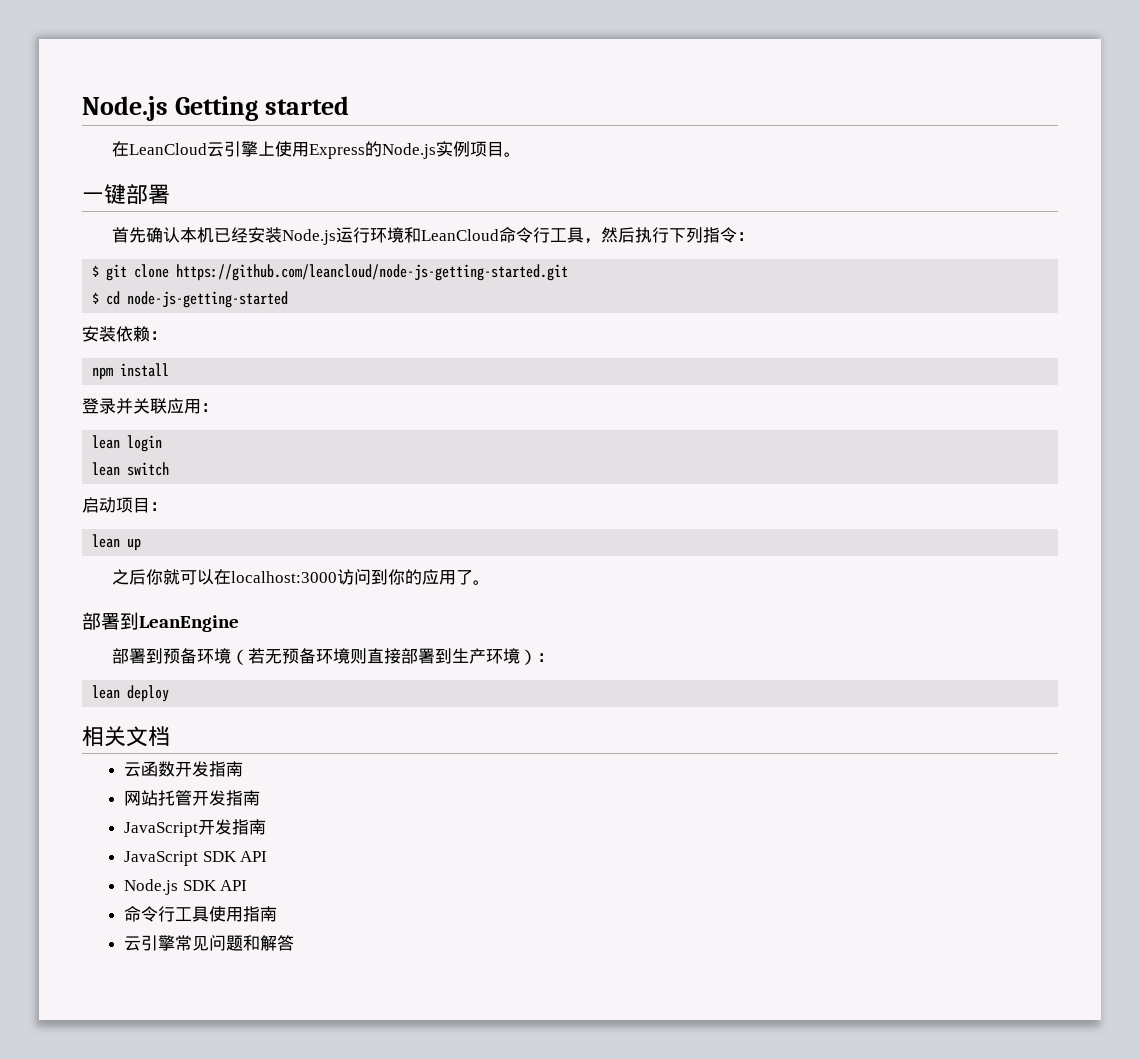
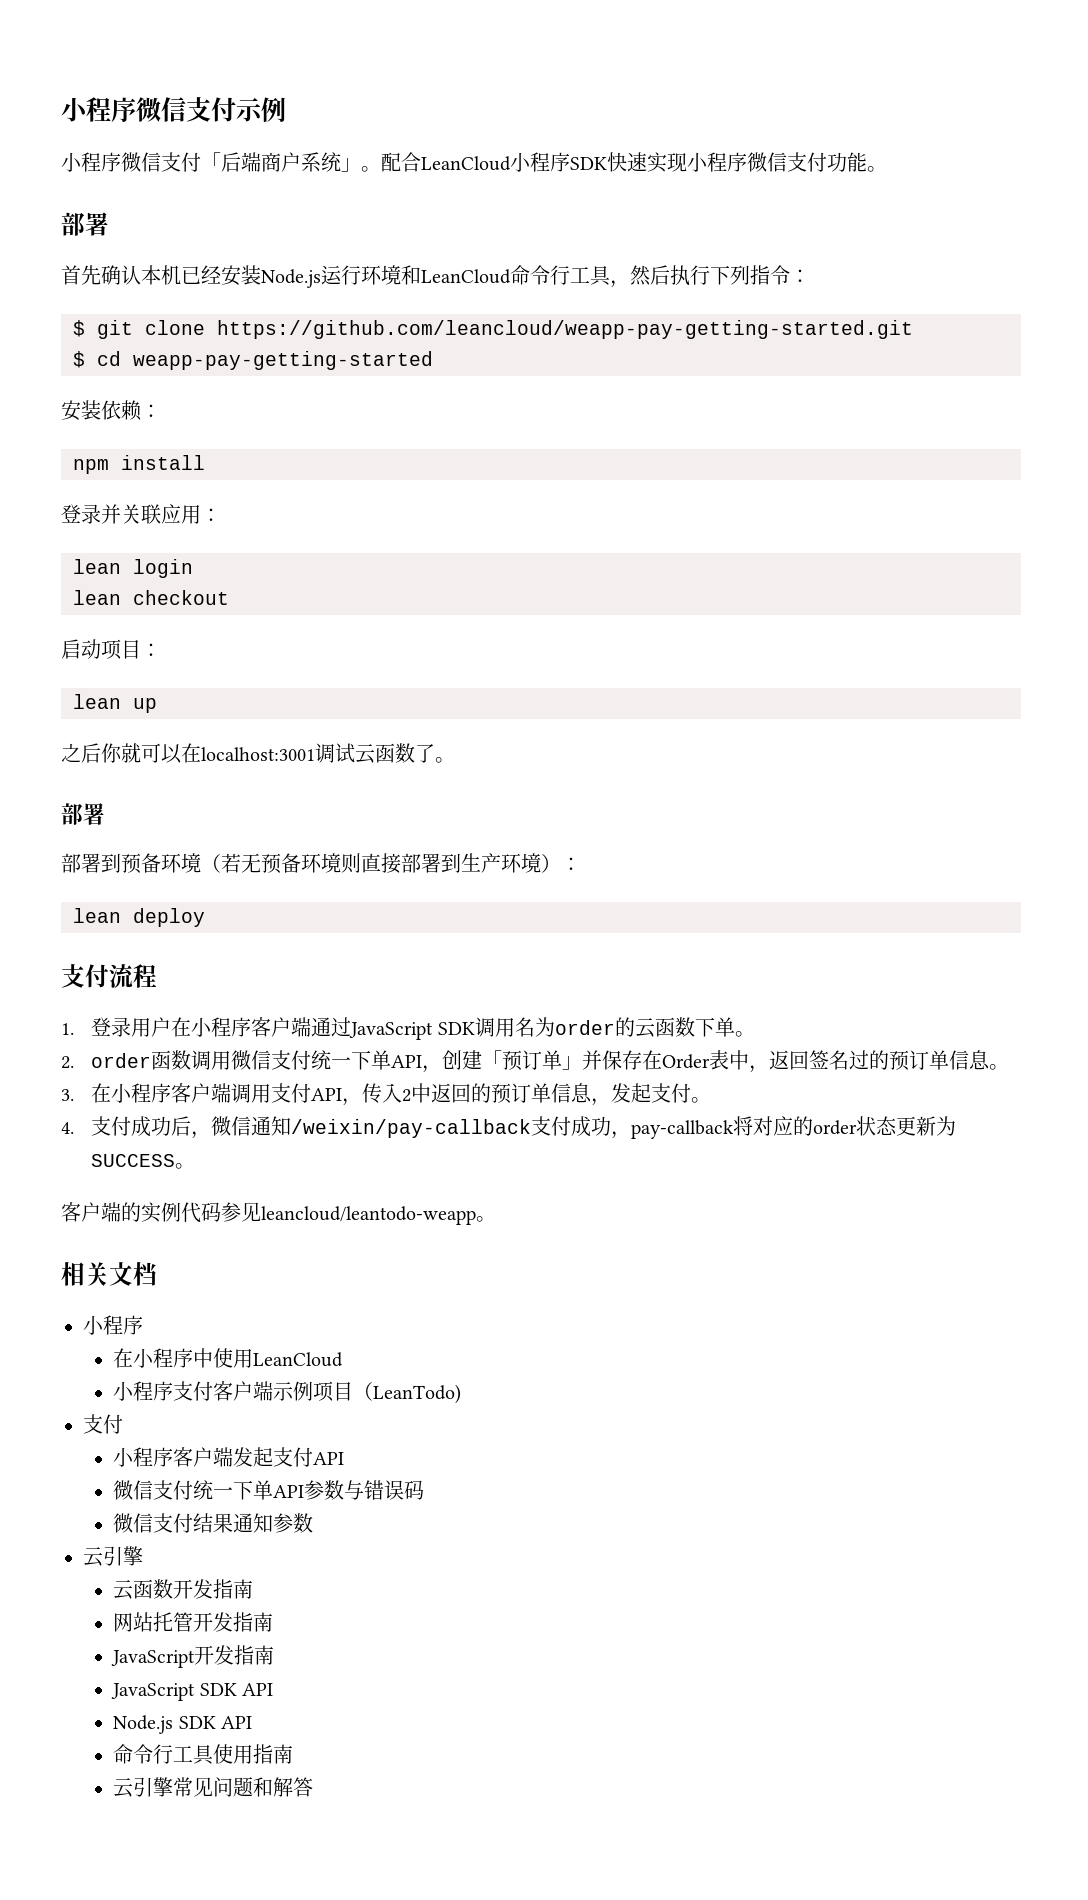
- Node.js Getting started
- 在LeanCloud云引擎上使用Express的Node.js实例项目。
- 一键部署
+ 小程序微信支付示例
+ 小程序微信支付「后端商户系统」。配合LeanCloud小程序SDK快速实现小程序微信支付功能。
+ 部署
- $ git clone https://github.com/leancloud/node-js-getting-started.git
+ $ git clone https://github.com/leancloud/weapp-pay-getting-started.git
- $ cd node-js-getting-started
+ $ cd weapp-pay-getting-started
- lean switch
+ lean checkout
- 之后你就可以在localhost:3000访问到你的应用了。
- 部署到LeanEngine
+ 之后你就可以在localhost:3001调试云函数了。
+ 部署
+ 支付流程
+ 1.登录用户在小程序客户端通过JavaScript SDK调用名为order的云函数下单。
+ 2. order函数调用微信支付统一下单API，创建「预订单」并保存在Order表中，返回签名过的预订单信息。
+ 3.在小程序客户端调用支付API，传入2中返回的预订单信息，发起支付。
+ 4.支付成功后，微信通知/weixin/pay-callback支付成功，pay-callback将对应的order状态更新为SUCCESS。
+ 客户端的实例代码参见leancloud/leantodo-weapp。
  相关文档
+ 小程序
+ 在小程序中使用LeanCloud
+ 小程序支付客户端示例项目（LeanTodo)
+ 支付
+ 小程序客户端发起支付API
+ 微信支付统一下单API参数与错误码
+ 微信支付结果通知参数
+ 云引擎

